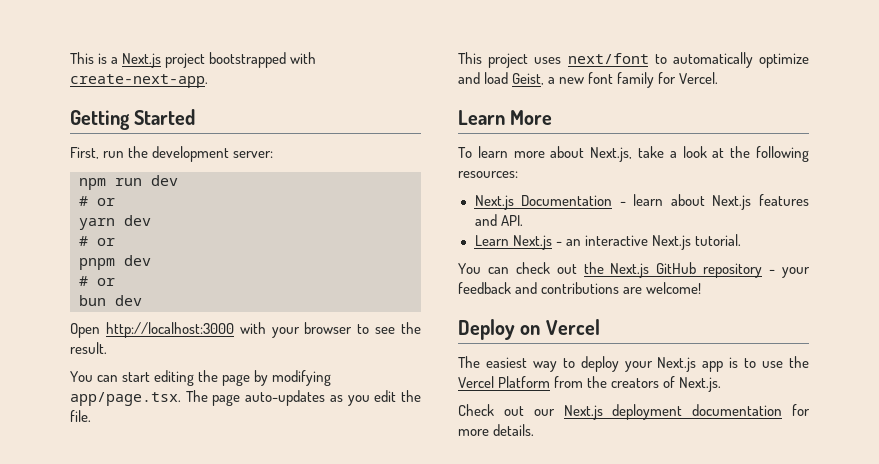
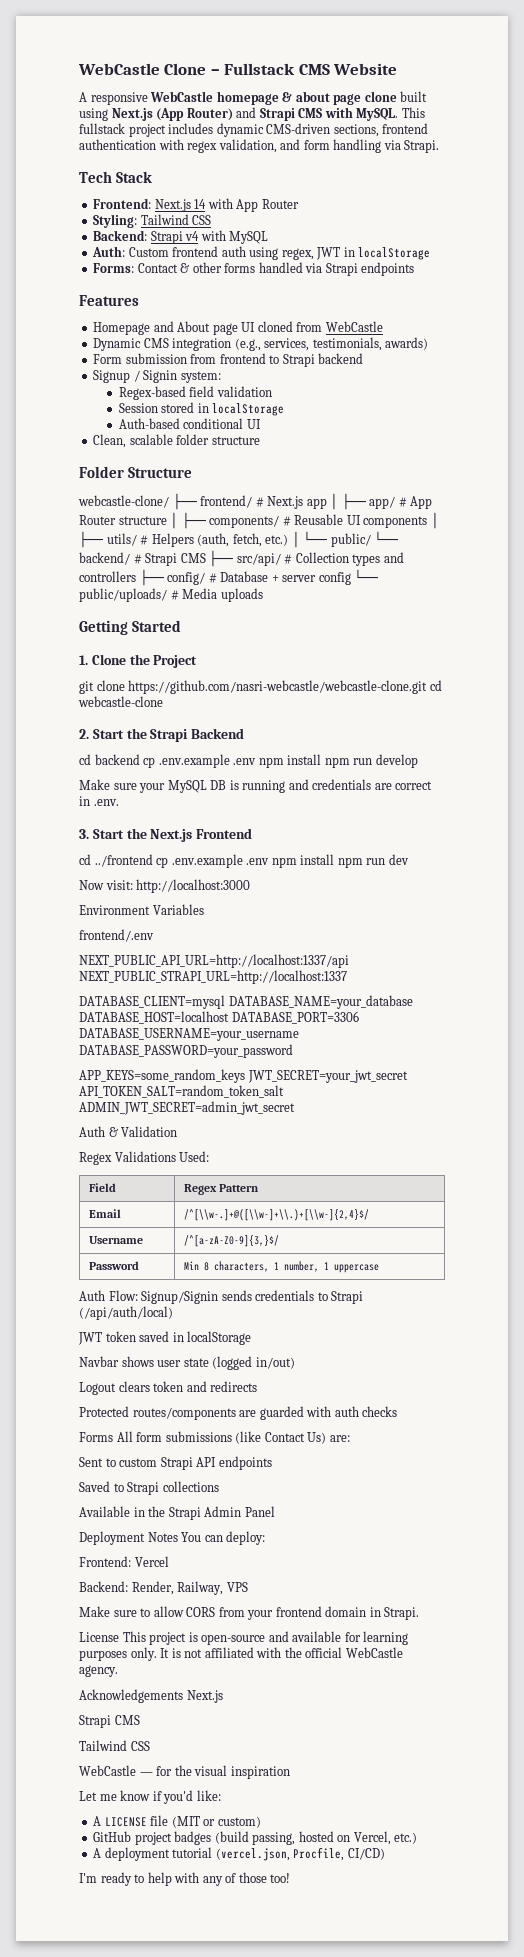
- This is a Next.js project bootstrapped with create-next-app.
+ WebCastle Clone – Fullstack CMS Website
+ A responsive WebCastle homepage & about page clone built using Next.js (App Router) and Strapi CMS with MySQL. This fullstack project includes dynamic CMS-driven sections, frontend authentication with regex validation, and form handling via Strapi.
+ Tech Stack
+ Frontend: Next.js 14 with App Router
+ Styling: Tailwind CSS
+ Backend: Strapi v4 with MySQL
+ Auth: Custom frontend auth using regex, JWT in localStorage
+ Forms: Contact & other forms handled via Strapi endpoints
+ Features
+ Homepage and About page UI cloned from WebCastle
+ Dynamic CMS integration (e.g., services, testimonials, awards)
+ Form submission from frontend to Strapi backend
+ Signup / Signin system:
+ Regex-based field validation
+ Session stored in localStorage
+ Auth-based conditional UI
+ Clean, scalable folder structure
+ Folder Structure
+ webcastle-clone/ ├── frontend/ # Next.js app │ ├── app/ # App Router structure │ ├── components/ # Reusable UI components │ ├── utils/ # Helpers (auth, fetch, etc.) │ └── public/ └── backend/ # Strapi CMS ├── src/api/ # Collection types and controllers ├── config/ # Database + server config └── public/uploads/ # Media uploads
  Getting Started
- First, run the development server:
- npm run dev
- # or
- yarn dev
- # or
- pnpm dev
- # or
- bun dev
- Open http://localhost:3000 with your browser to see the result.
- You can start editing the page by modifying app/page.tsx. The page auto-updates as you edit the file.
- This project uses next/font to automatically optimize and load Geist, a new font family for Vercel.
- Learn More
- To learn more about Next.js, take a look at the following resources:
- Next.js Documentation - learn about Next.js features and API.
- Learn Next.js - an interactive Next.js tutorial.
- You can check out the Next.js GitHub repository - your feedback and contributions are welcome!
- Deploy on Vercel
- The easiest way to deploy your Next.js app is to use the Vercel Platform from the creators of Next.js.
- Check out our Next.js deployment documentation for more details.
+ 1. Clone the Project
+ git clone https://github.com/nasri-webcastle/webcastle-clone.git cd webcastle-clone
+ 2. Start the Strapi Backend
+ cd backend cp .env.example .env npm install npm run develop
+ Make sure your MySQL DB is running and credentials are correct in .env.
+ 3. Start the Next.js Frontend
+ cd ../frontend cp .env.example .env npm install npm run dev
+ Now visit: http://localhost:3000
+ Environment Variables
+ frontend/.env
+ NEXT_PUBLIC_API_URL=http://localhost:1337/api NEXT_PUBLIC_STRAPI_URL=http://localhost:1337
+ DATABASE_CLIENT=mysql DATABASE_NAME=your_database DATABASE_HOST=localhost DATABASE_PORT=3306 DATABASE_USERNAME=your_username DATABASE_PASSWORD=your_password
+ APP_KEYS=some_random_keys JWT_SECRET=your_jwt_secret API_TOKEN_SALT=random_token_salt ADMIN_JWT_SECRET=admin_jwt_secret
+ Auth & Validation
+ Regex Validations Used:
+ Field | Regex Pattern
+ Email | /^[\\w-.]+@([\\w-]+\\.)+[\\w-]{2,4}$/
+ Username | /^[a-zA-Z0-9]{3,}$/
+ Password | Min 8 characters, 1 number, 1 uppercase
+ Auth Flow: Signup/Signin sends credentials to Strapi (/api/auth/local)
+ JWT token saved in localStorage
+ Navbar shows user state (logged in/out)
+ Logout clears token and redirects
+ Protected routes/components are guarded with auth checks
+ Forms All form submissions (like Contact Us) are:
+ Sent to custom Strapi API endpoints
+ Saved to Strapi collections
+ Available in the Strapi Admin Panel
+ Deployment Notes You can deploy:
+ Frontend: Vercel
+ Backend: Render, Railway, VPS
+ Make sure to allow CORS from your frontend domain in Strapi.
+ License This project is open-source and available for learning purposes only. It is not affiliated with the official WebCastle agency.
+ Acknowledgements Next.js
+ Strapi CMS
+ Tailwind CSS
+ WebCastle — for the visual inspiration
+ Let me know if you'd like:
+ A LICENSE file (MIT or custom)
+ GitHub project badges (build passing, hosted on Vercel, etc.)
+ A deployment tutorial (vercel.json, Procfile, CI/CD)
+ I'm ready to help with any of those too!

